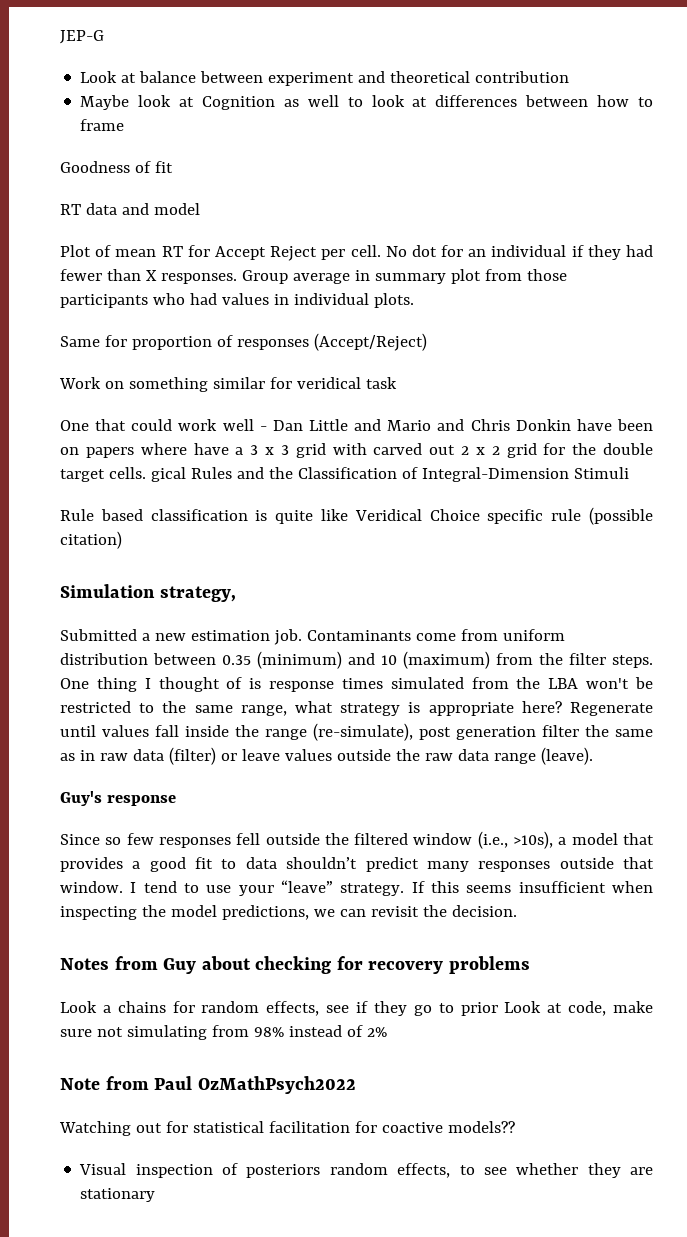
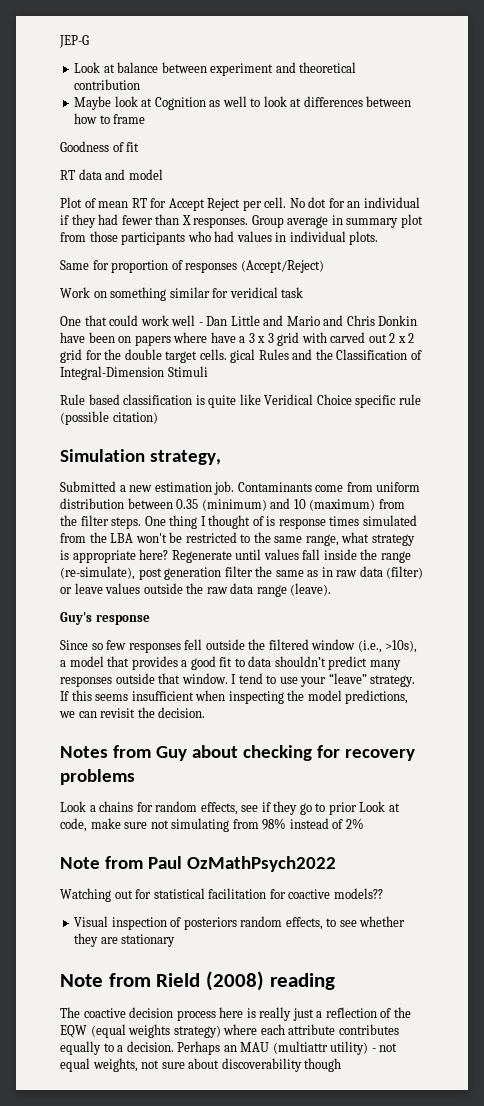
+ Note from Rield (2008) reading
+ The coactive decision process here is really just a reflection of the EQW (equal weights strategy) where each attribute contributes equally to a decision. Perhaps an MAU (multiattr utility) - not equal weights, not sure about discoverability though

